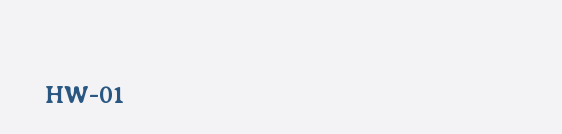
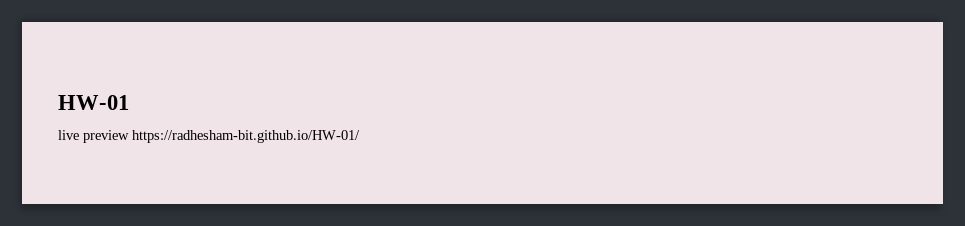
+ live preview https://radhesham-bit.github.io/HW-01/

